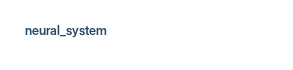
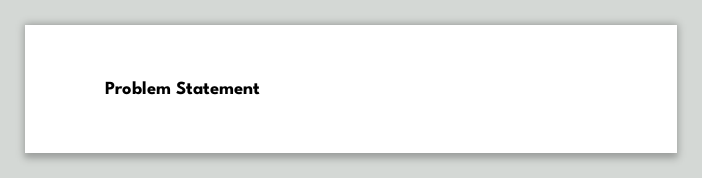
- neural_system
+ Problem Statement

